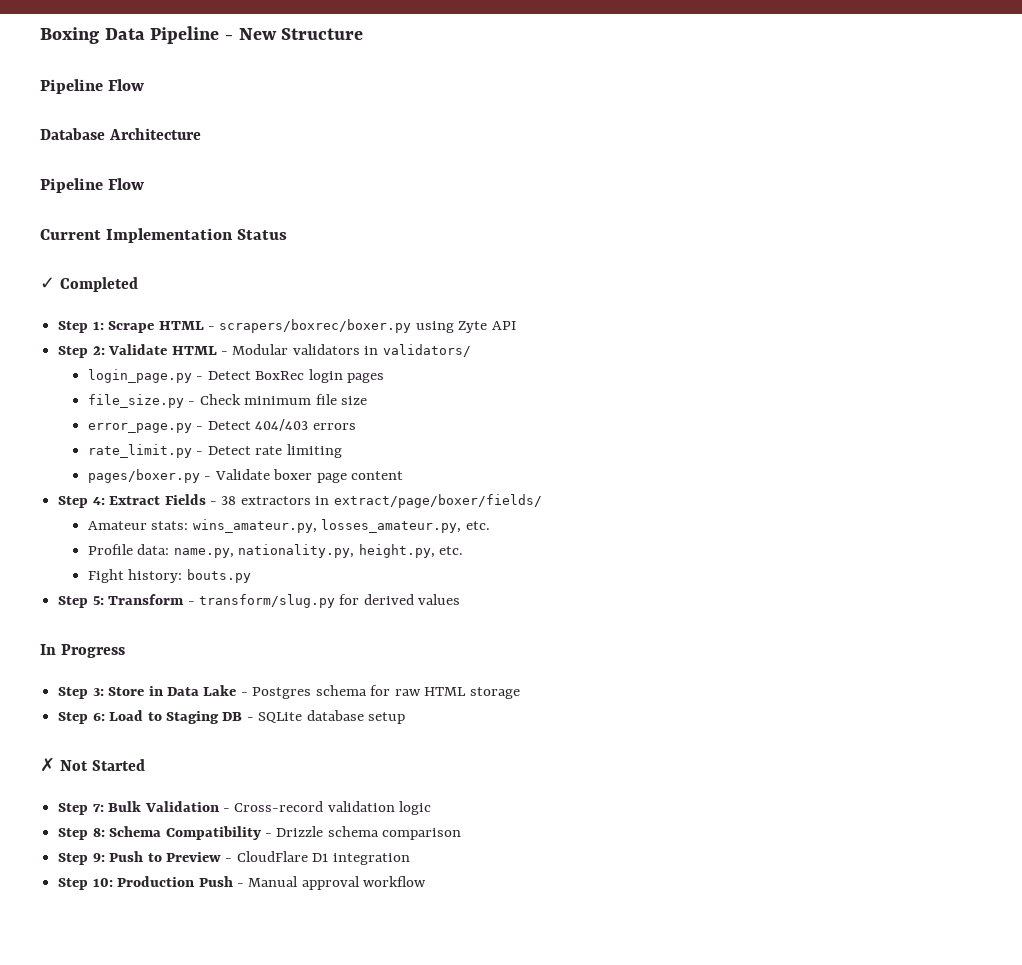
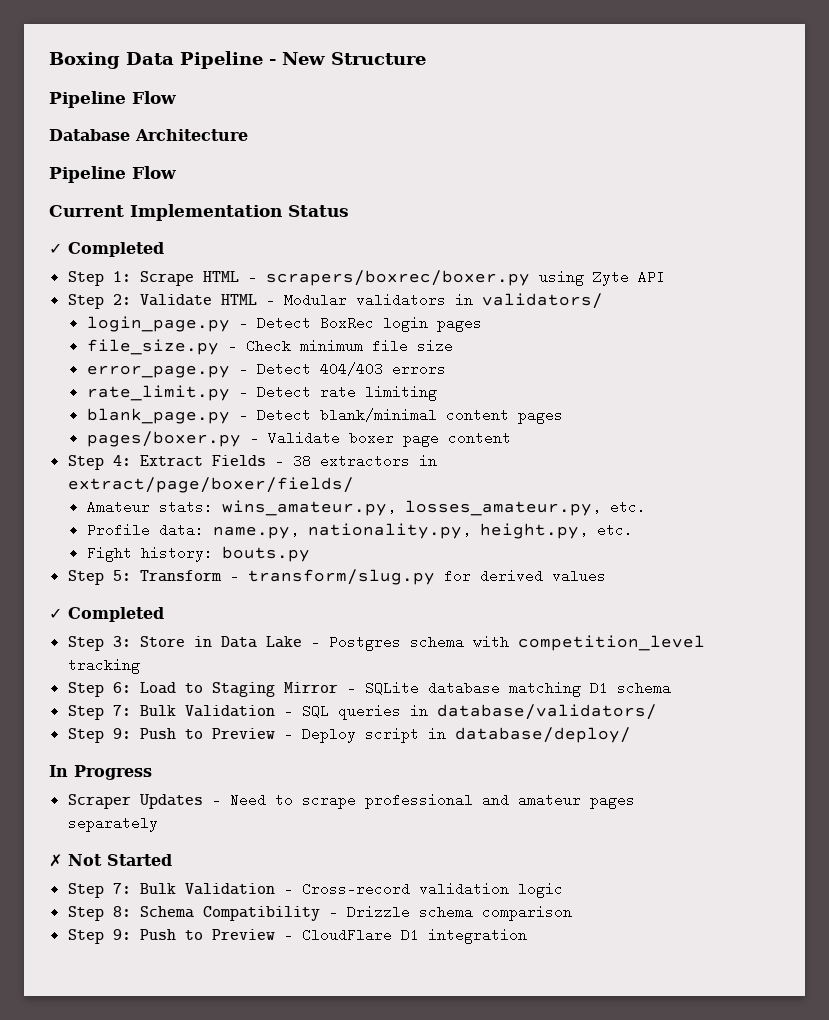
+ blank_page.py - Detect blank/minimal content pages
  Step 5: Transform - transform/slug.py for derived values
- In Progress
+ ✓ Completed
- Step 3: Store in Data Lake - Postgres schema for raw HTML storage
+ Step 3: Store in Data Lake - Postgres schema with competition_level tracking
- Step 6: Load to Staging DB - SQLite database setup
+ Step 6: Load to Staging Mirror - SQLite database matching D1 schema
+ Step 7: Bulk Validation - SQL queries in database/validators/
+ Step 9: Push to Preview - Deploy script in database/deploy/
+ In Progress
+ Scraper Updates - Need to scrape professional and amateur pages separately
- Step 10: Production Push - Manual approval workflow

